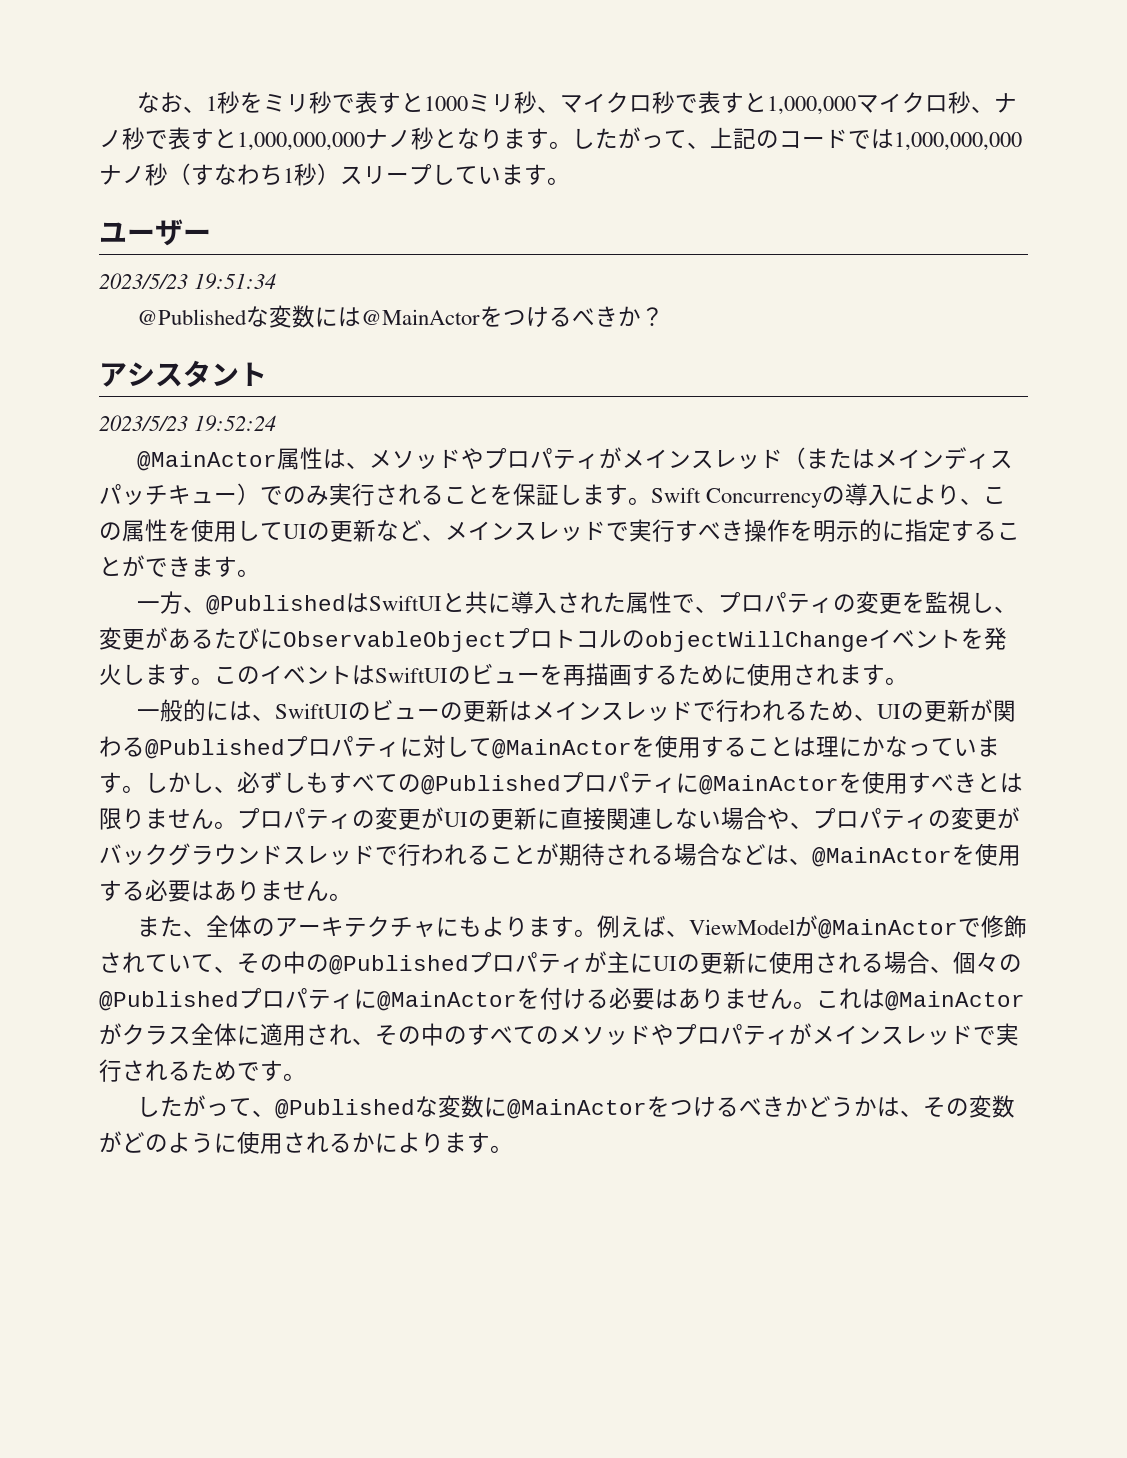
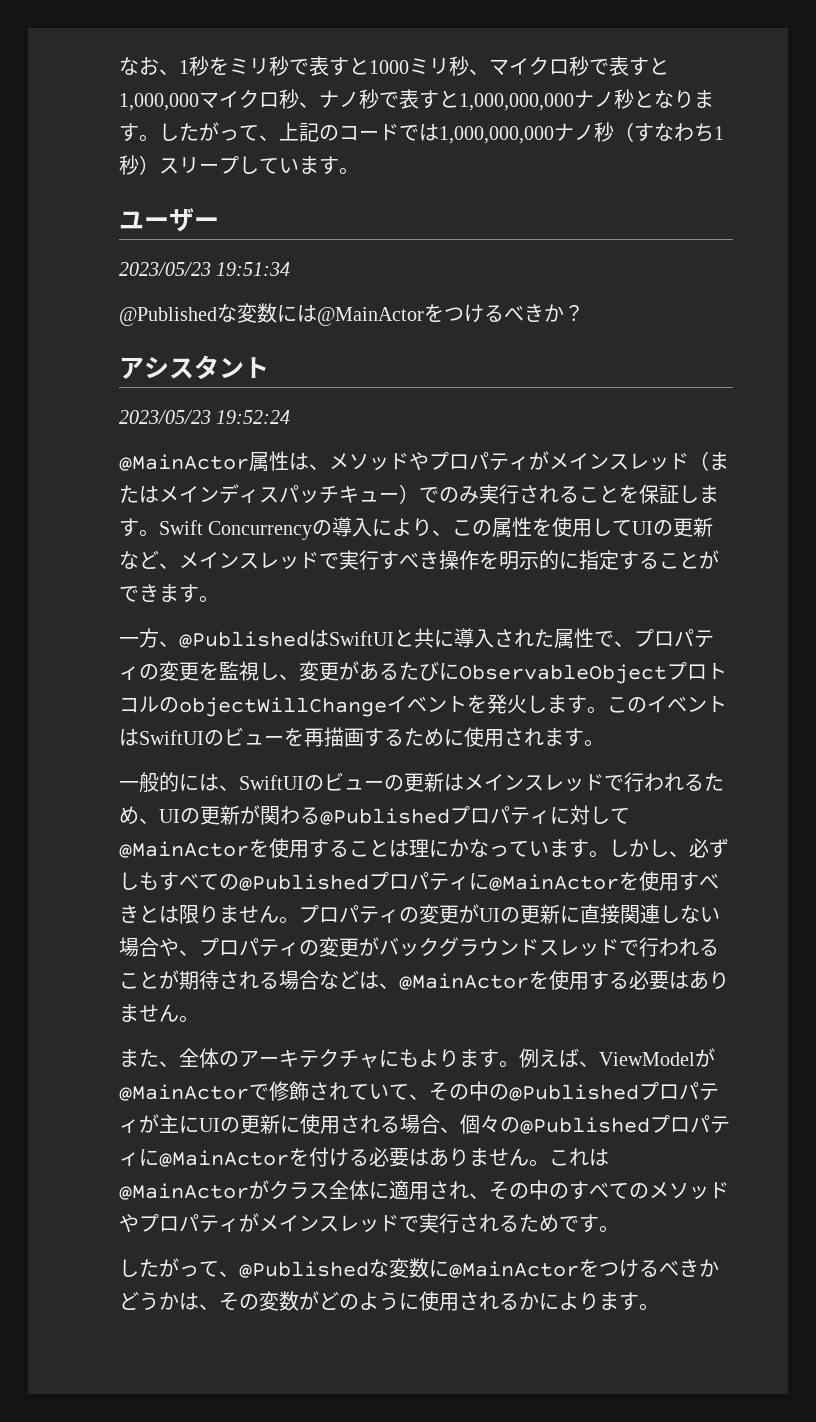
- 2023/5/23 19:51:34
+ 2023/05/23 19:51:34
- 2023/5/23 19:52:24
+ 2023/05/23 19:52:24

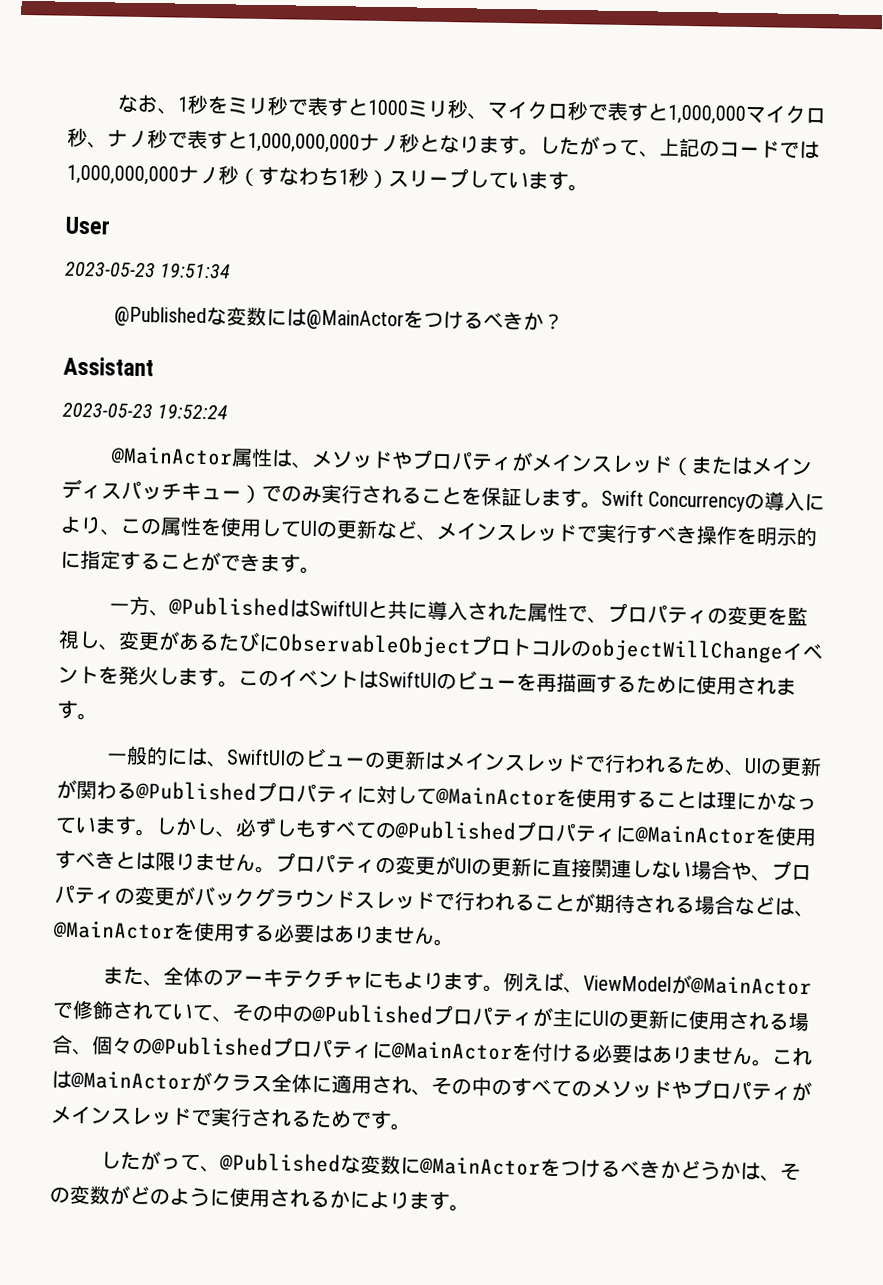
- ユーザー
- 2023/05/23 19:51:34
+ User
+ 2023-05-23 19:51:34
- アシスタント
- 2023/05/23 19:52:24
+ Assistant
+ 2023-05-23 19:52:24

